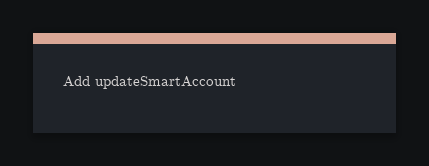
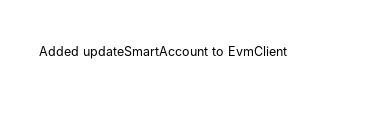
- Add updateSmartAccount
+ Added updateSmartAccount to EvmClient

